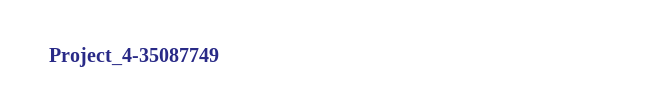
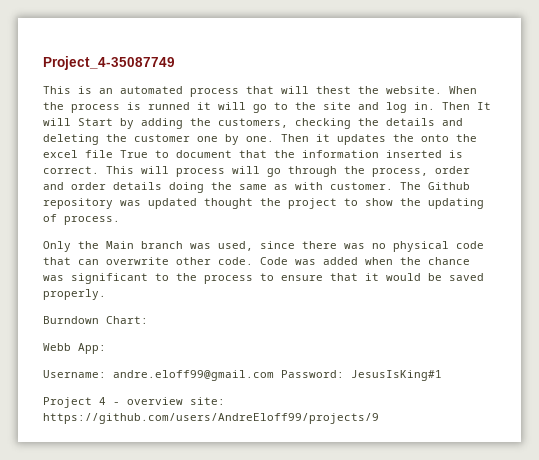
+ This is an automated process that will thest the website. When the process is runned it will go to the site and log in. Then It will Start by adding the customers, checking the details and deleting the customer one by one. Then it updates the onto the excel file True to document that the information inserted is correct. This will process will go through the process, order and order details doing the same as with customer. The Github repository was updated thought the project to show the updating of process.
+ Only the Main branch was used, since there was no physical code that can overwrite other code. Code was added when the chance was significant to the process to ensure that it would be saved properly.
+ Burndown Chart:
+ Webb App:
+ Username: andre.eloff99@gmail.com Password: JesusIsKing#1
+ Project 4 - overview site: https://github.com/users/AndreEloff99/projects/9

